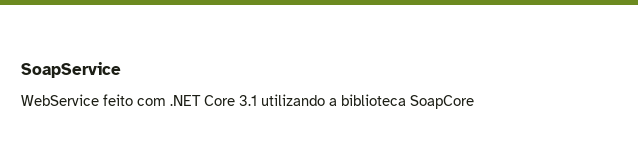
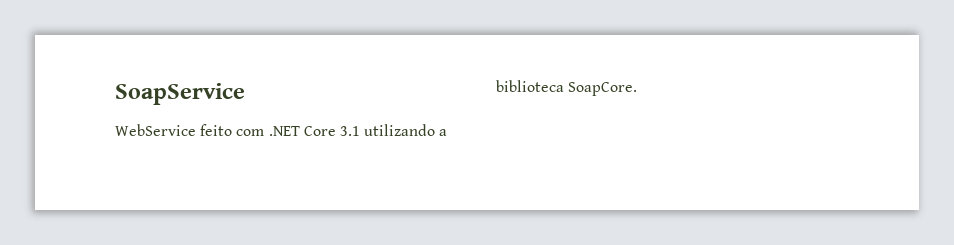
- WebService feito com .NET Core 3.1 utilizando a biblioteca SoapCore
+ WebService feito com .NET Core 3.1 utilizando a biblioteca SoapCore.

